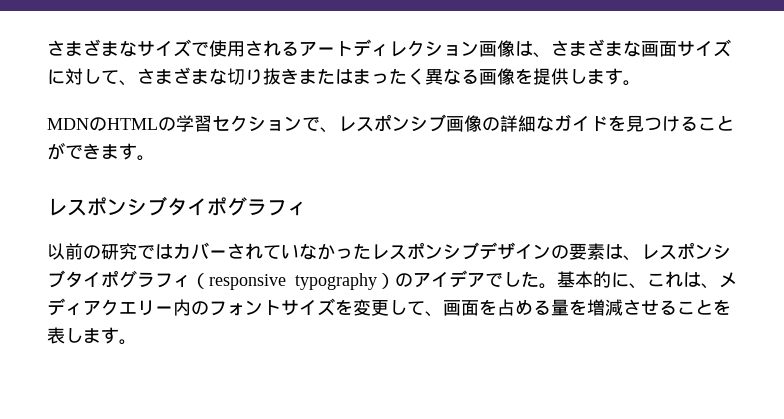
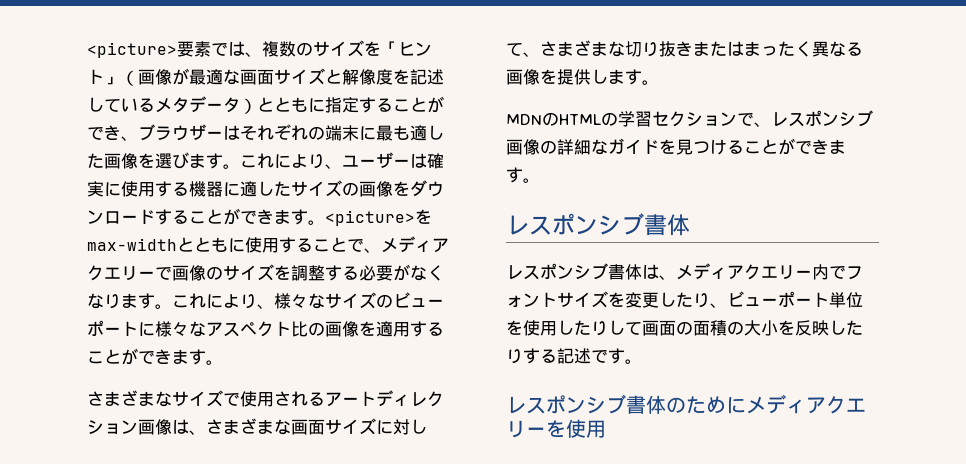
+ <picture>要素では、複数のサイズを「ヒント」（画像が最適な画面サイズと解像度を記述しているメタデータ）とともに指定することができ、ブラウザーはそれぞれの端末に最も適した画像を選びます。これにより、ユーザーは確実に使用する機器に適したサイズの画像をダウンロードすることができます。<picture>をmax-widthとともに使用することで、メディアクエリーで画像のサイズを調整する必要がなくなります。これにより、様々なサイズのビューポートに様々なアスペクト比の画像を適用することができます。
  MDNのHTMLの学習セクションで、レスポンシブ画像の詳細なガイドを見つけることができます。
- レスポンシブタイポグラフィ
- 以前の研究ではカバーされていなかったレスポンシブデザインの要素は、レスポンシブタイポグラフィ（responsive typography）のアイデアでした。基本的に、これは、メディアクエリー内のフォントサイズを変更して、画面を占める量を増減させることを表します。
+ レスポンシブ書体
+ レスポンシブ書体は、メディアクエリー内でフォントサイズを変更したり、ビューポート単位を使用したりして画面の面積の大小を反映したりする記述です。
+ レスポンシブ書体のためにメディアクエリーを使用

